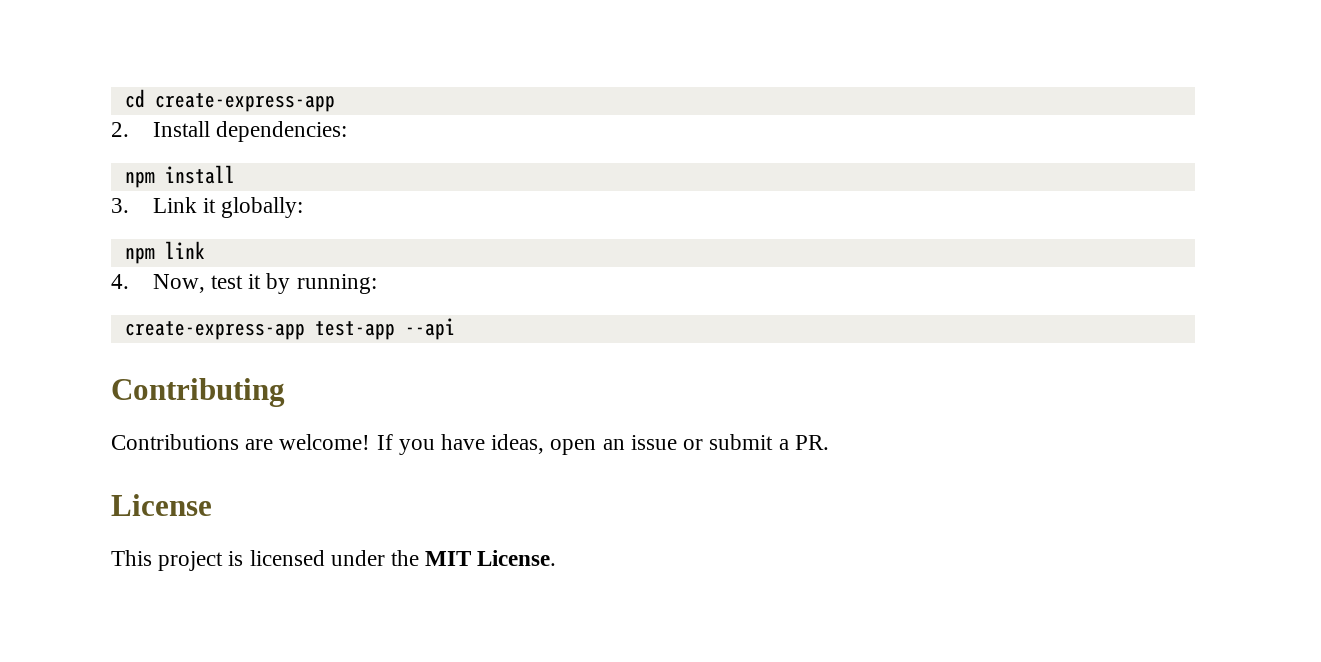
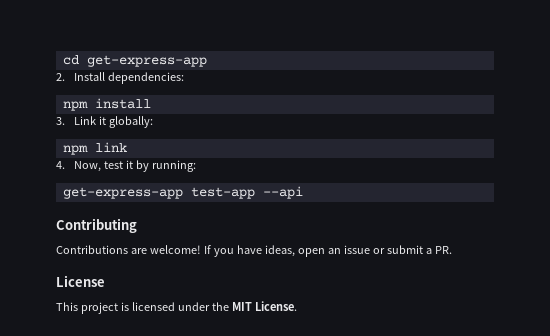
- cd create-express-app
+ cd get-express-app
- create-express-app test-app --api
+ get-express-app test-app --api

